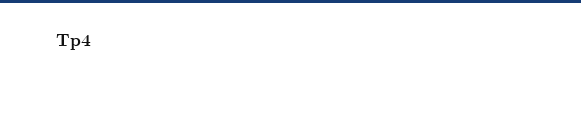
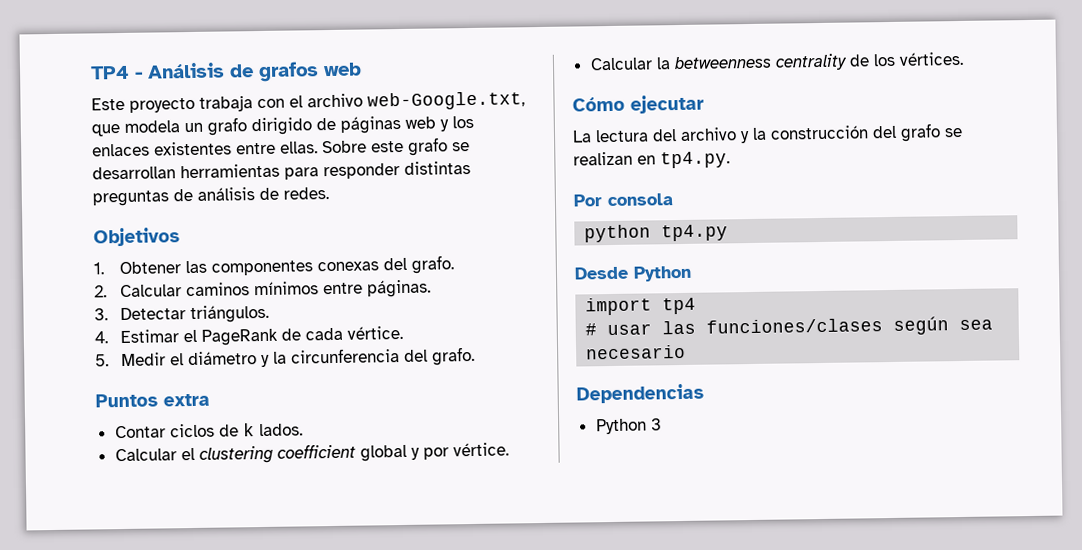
- Tp4
+ TP4 - Análisis de grafos web
+ Este proyecto trabaja con el archivo web-Google.txt, que modela un grafo dirigido de páginas web y los enlaces existentes entre ellas. Sobre este grafo se desarrollan herramientas para responder distintas preguntas de análisis de redes.
+ Objetivos
+ 1. Obtener las componentes conexas del grafo.
+ 2. Calcular caminos mínimos entre páginas.
+ 3. Detectar triángulos.
+ 4. Estimar el PageRank de cada vértice.
+ 5. Medir el diámetro y la circunferencia del grafo.
+ Puntos extra
+ Contar ciclos de k lados.
+ Calcular el clustering coefficient global y por vértice.
+ Calcular la betweenness centrality de los vértices.
+ Cómo ejecutar
+ La lectura del archivo y la construcción del grafo se realizan en tp4.py.
+ Por consola
+ python tp4.py
+ Desde Python
+ import tp4
+ # usar las funciones/clases según sea necesario
+ Dependencias
+ Python 3

